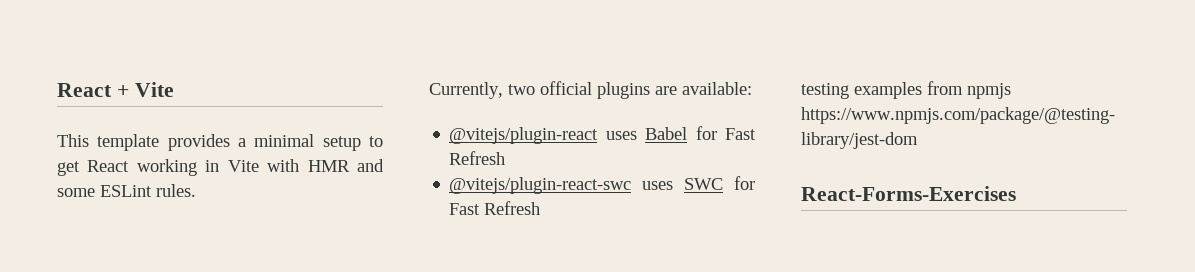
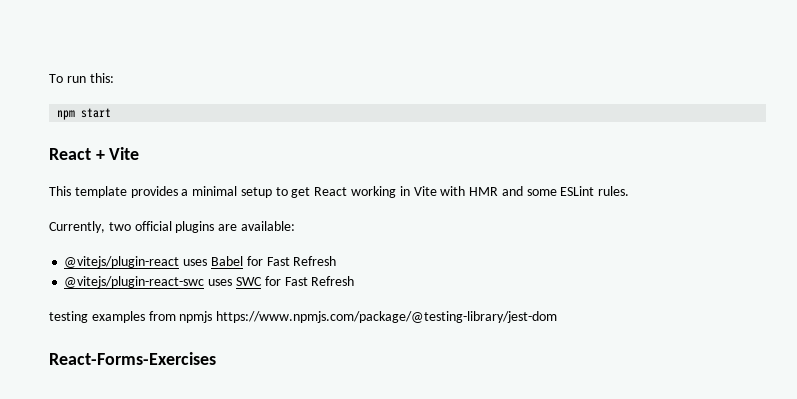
+ To run this:
+ npm start

